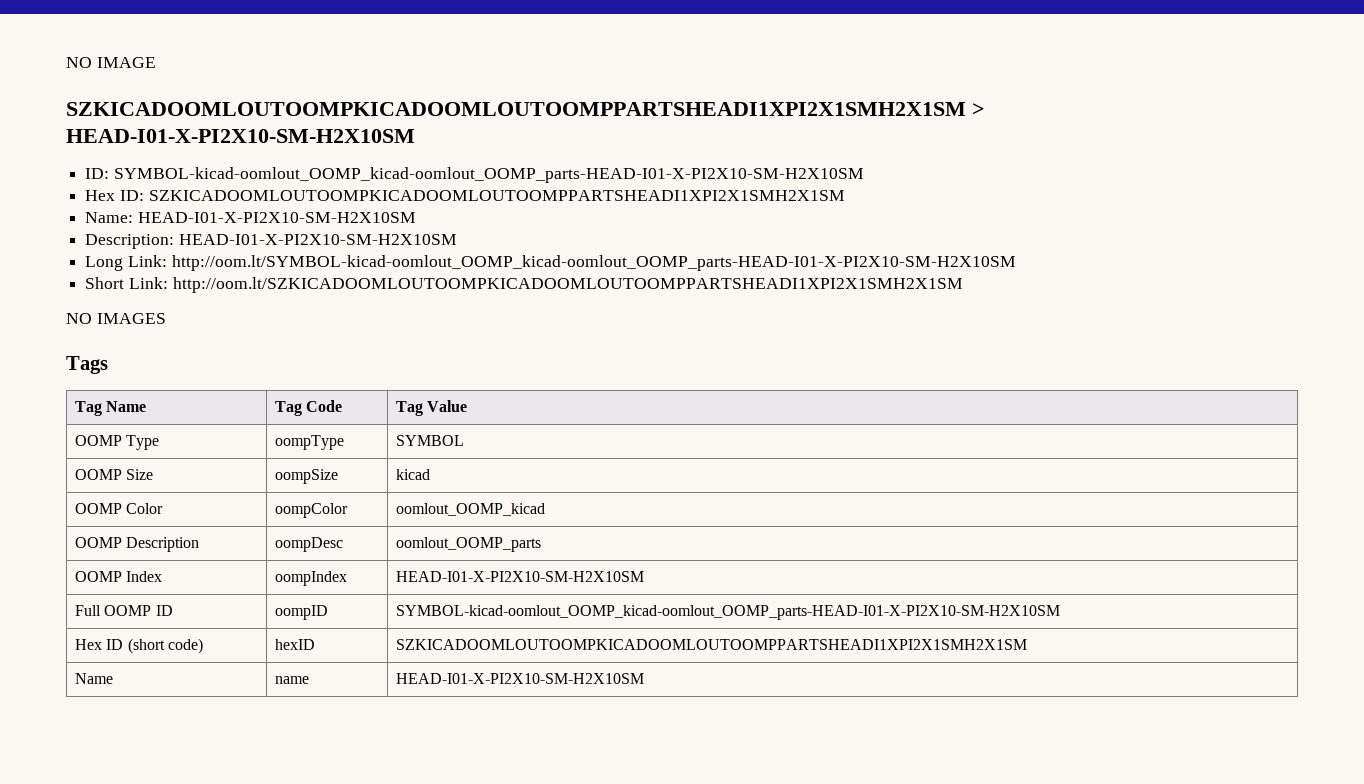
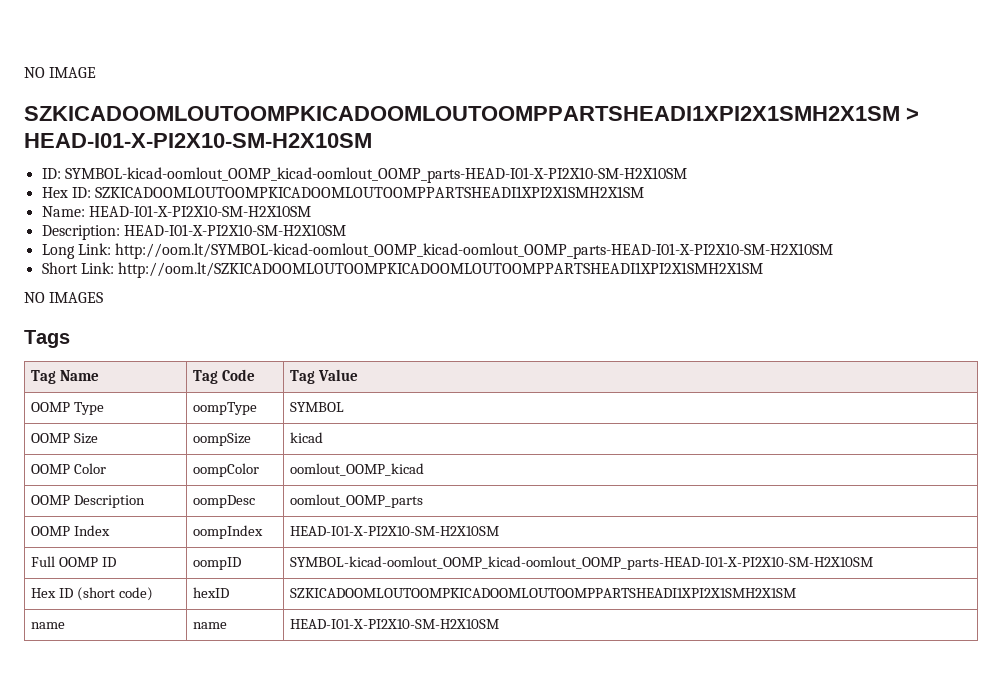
- Name | name | HEAD-I01-X-PI2X10-SM-H2X10SM
+ name | name | HEAD-I01-X-PI2X10-SM-H2X10SM

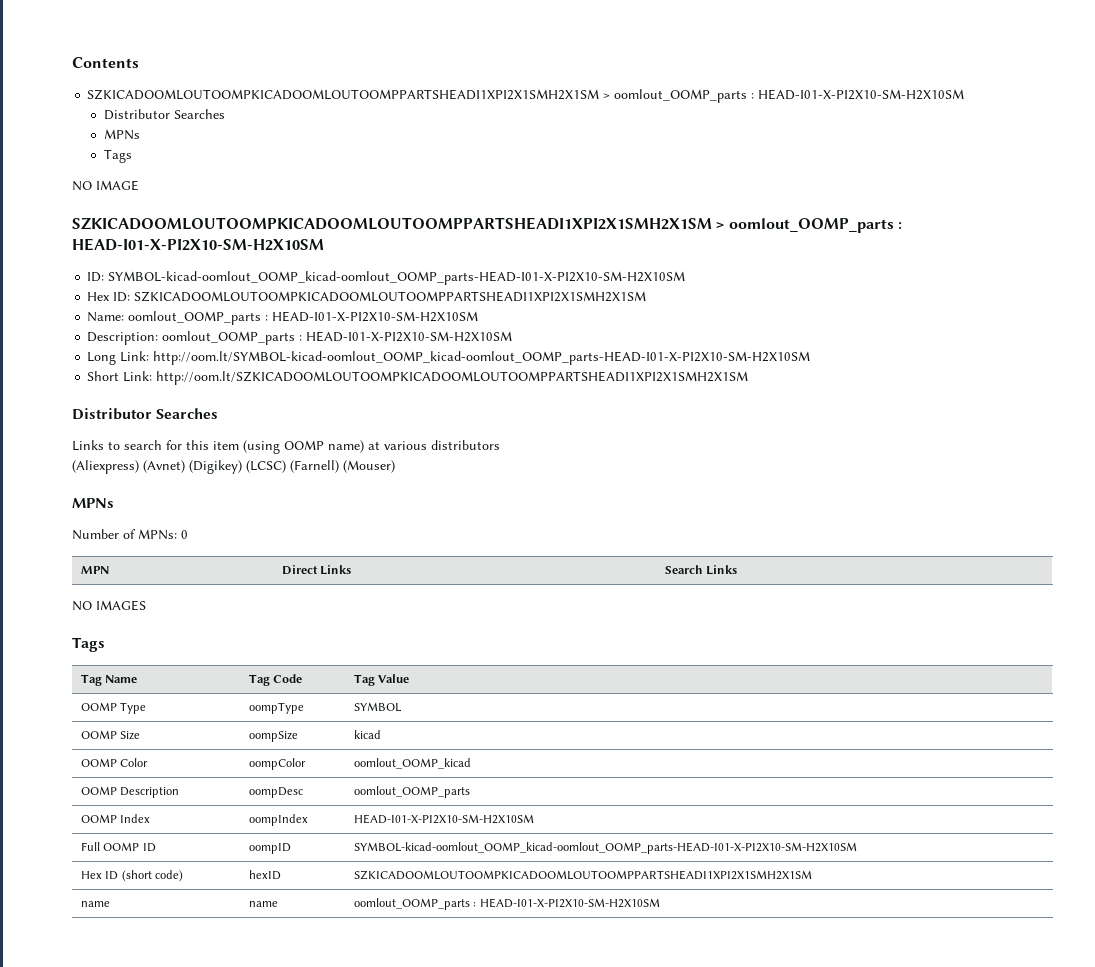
+ Contents
+ SZKICADOOMLOUTOOMPKICADOOMLOUTOOMPPARTSHEADI1XPI2X1SMH2X1SM > oomlout_OOMP_parts : HEAD-I01-X-PI2X10-SM-H2X10SM
+ Distributor Searches
+ MPNs
+ Tags
  NO IMAGE
- SZKICADOOMLOUTOOMPKICADOOMLOUTOOMPPARTSHEADI1XPI2X1SMH2X1SM > HEAD-I01-X-PI2X10-SM-H2X10SM
+ SZKICADOOMLOUTOOMPKICADOOMLOUTOOMPPARTSHEADI1XPI2X1SMH2X1SM > oomlout_OOMP_parts : HEAD-I01-X-PI2X10-SM-H2X10SM
- Name: HEAD-I01-X-PI2X10-SM-H2X10SM
+ Name: oomlout_OOMP_parts : HEAD-I01-X-PI2X10-SM-H2X10SM
- Description: HEAD-I01-X-PI2X10-SM-H2X10SM
+ Description: oomlout_OOMP_parts : HEAD-I01-X-PI2X10-SM-H2X10SM
  Short Link: http://oom.lt/SZKICADOOMLOUTOOMPKICADOOMLOUTOOMPPARTSHEADI1XPI2X1SMH2X1SM
+ Distributor Searches
+ Links to search for this item (using OOMP name) at various distributors
+ (Aliexpress) (Avnet) (Digikey) (LCSC) (Farnell) (Mouser)
+ MPNs
+ Number of MPNs: 0
+ MPN | Direct Links | Search Links
- name | name | HEAD-I01-X-PI2X10-SM-H2X10SM
+ name | name | oomlout_OOMP_parts : HEAD-I01-X-PI2X10-SM-H2X10SM

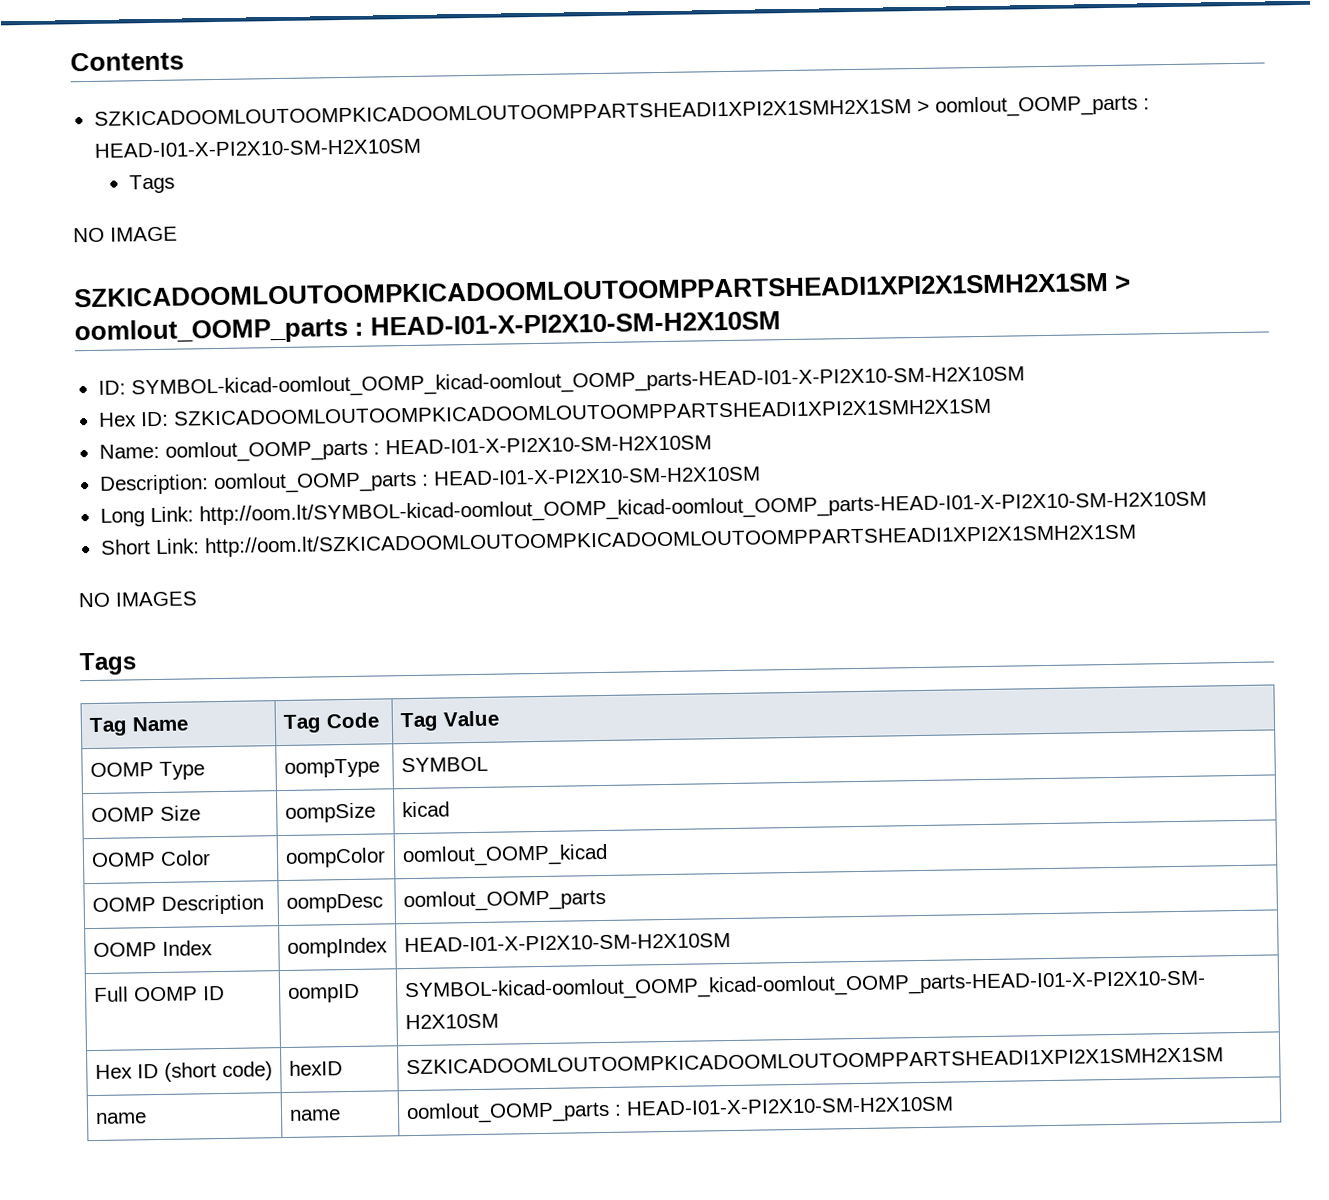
  Contents
  SZKICADOOMLOUTOOMPKICADOOMLOUTOOMPPARTSHEADI1XPI2X1SMH2X1SM > oomlout_OOMP_parts : HEAD-I01-X-PI2X10-SM-H2X10SM
- Distributor Searches
- MPNs
  Short Link: http://oom.lt/SZKICADOOMLOUTOOMPKICADOOMLOUTOOMPPARTSHEADI1XPI2X1SMH2X1SM
- Distributor Searches
- Links to search for this item (using OOMP name) at various distributors
- (Aliexpress) (Avnet) (Digikey) (LCSC) (Farnell) (Mouser)
- MPNs
- Number of MPNs: 0
- MPN | Direct Links | Search Links

